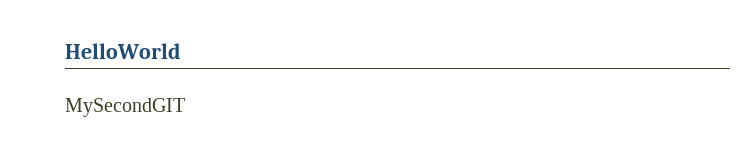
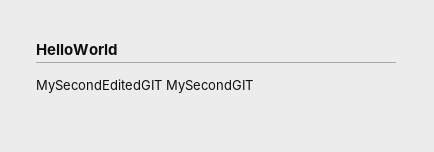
- MySecondGIT
+ MySecondEditedGIT MySecondGIT

